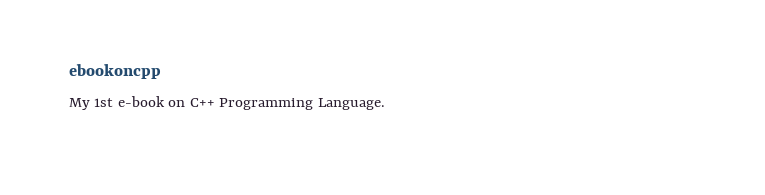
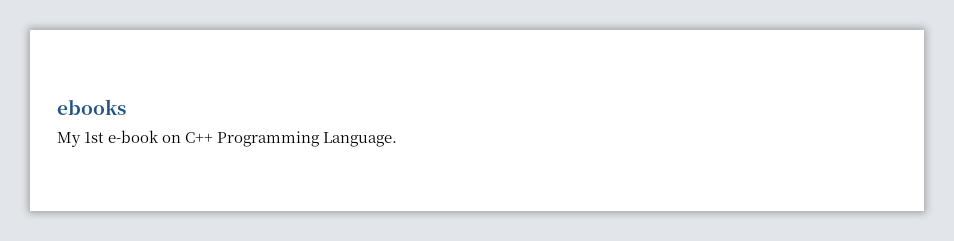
- ebookoncpp
+ ebooks

